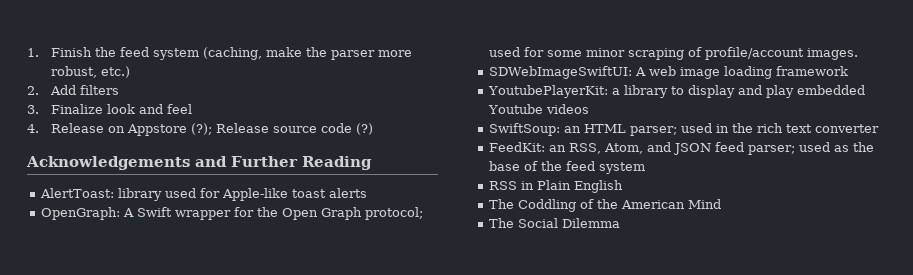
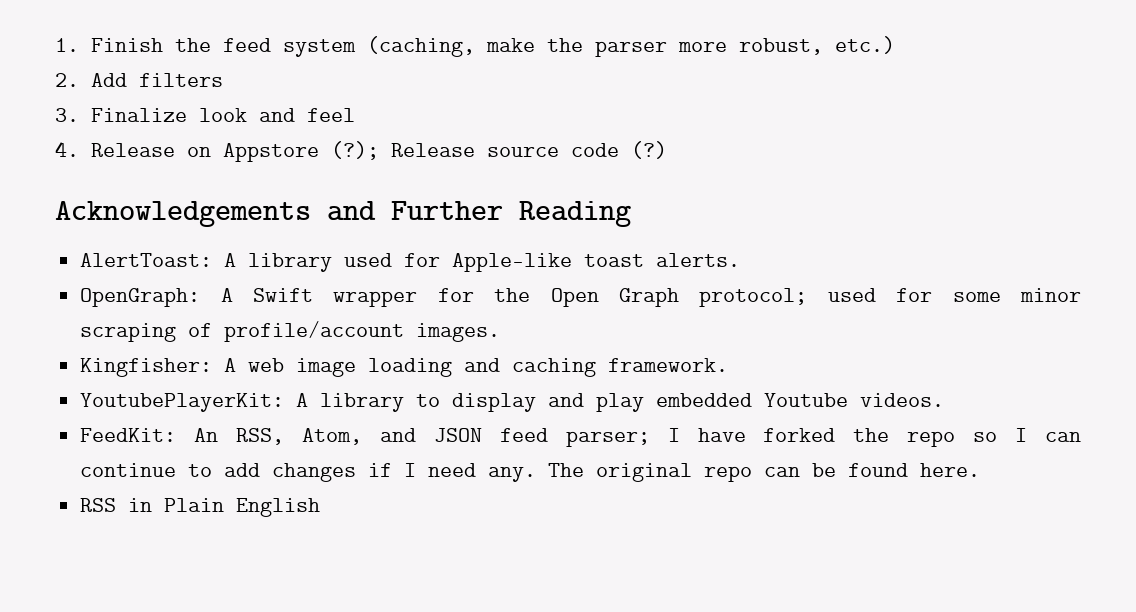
- AlertToast: library used for Apple-like toast alerts
+ AlertToast: A library used for Apple-like toast alerts.
- SDWebImageSwiftUI: A web image loading framework
+ Kingfisher: A web image loading and caching framework.
- YoutubePlayerKit: a library to display and play embedded Youtube videos
- SwiftSoup: an HTML parser; used in the rich text converter
+ YoutubePlayerKit: A library to display and play embedded Youtube videos.
- FeedKit: an RSS, Atom, and JSON feed parser; used as the base of the feed system
+ FeedKit: An RSS, Atom, and JSON feed parser; I have forked the repo so I can continue to add changes if I need any. The original repo can be found here.
  RSS in Plain English
- The Coddling of the American Mind
- The Social Dilemma

